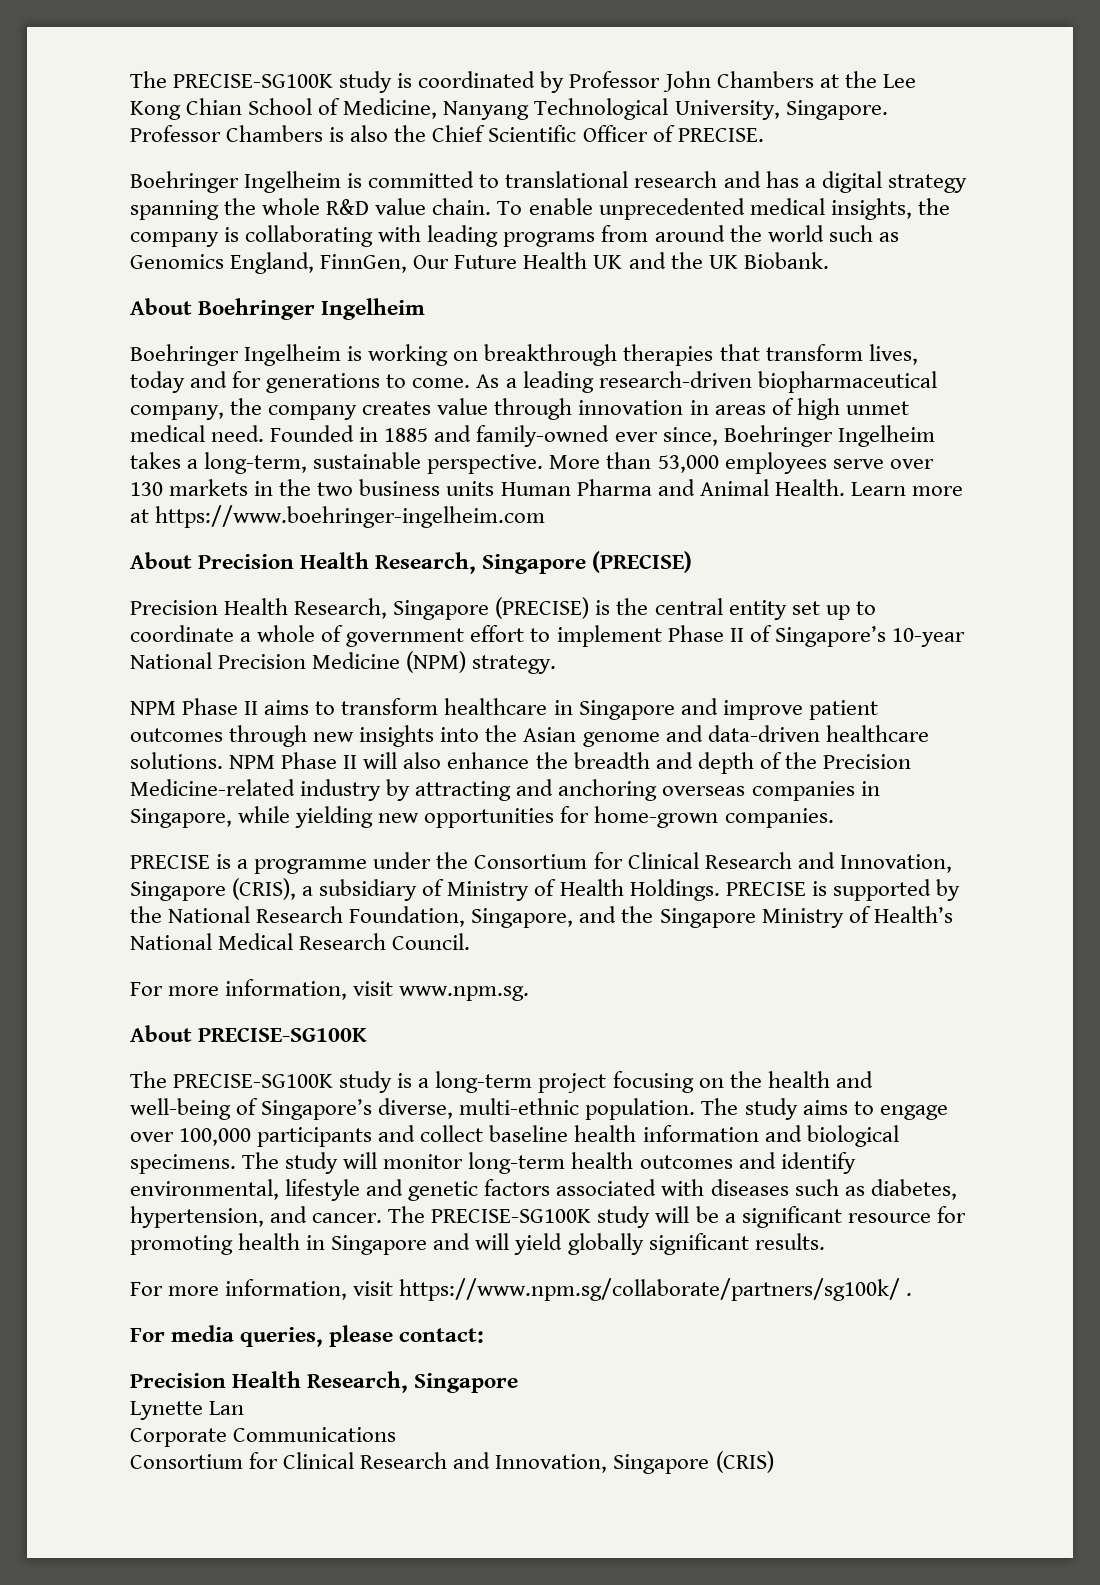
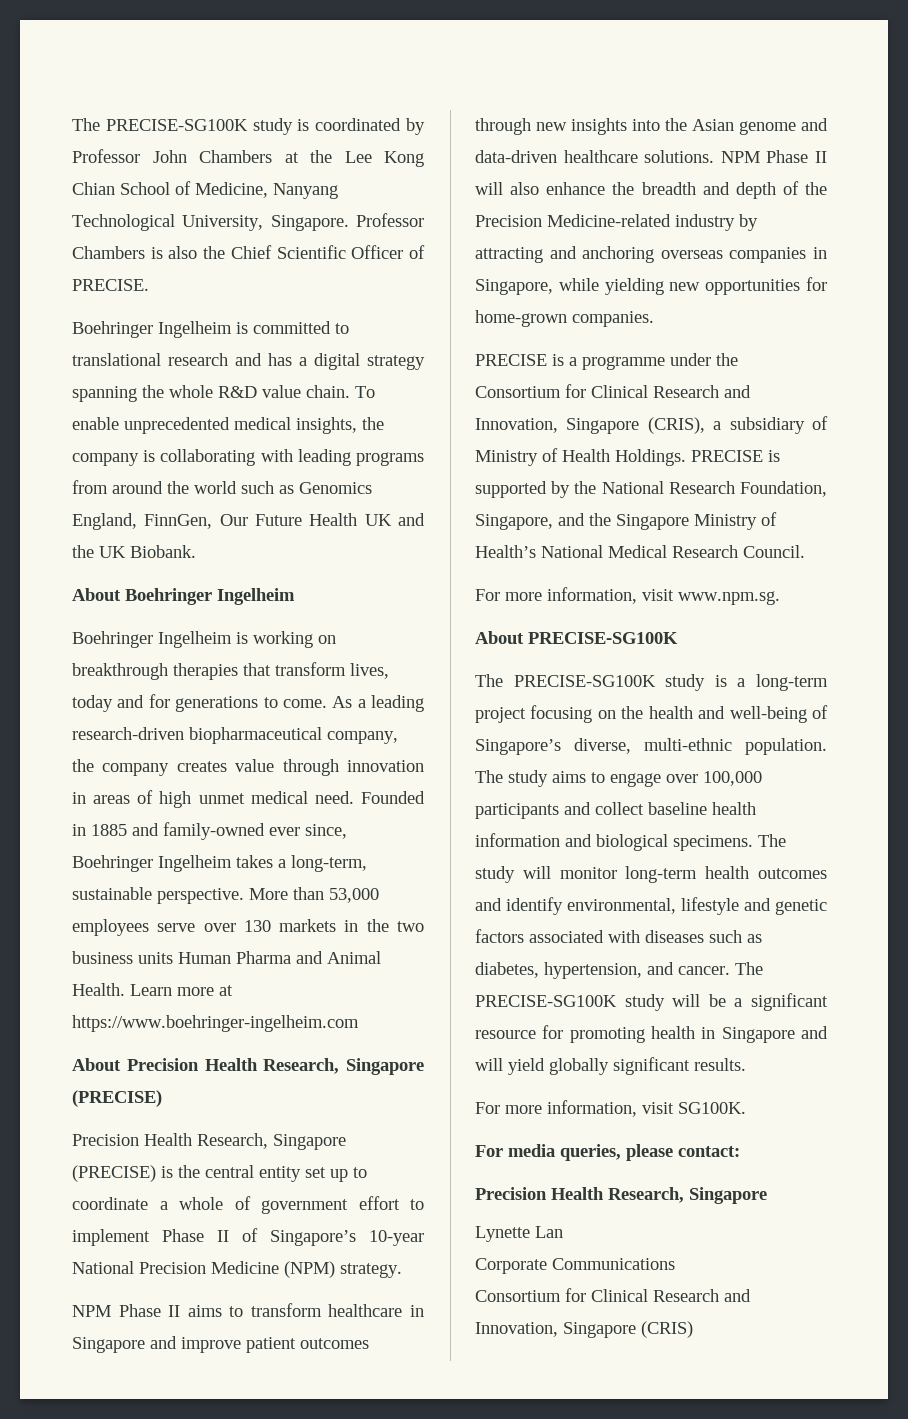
- For more information, visit https://www.npm.sg/collaborate/partners/sg100k/ .
+ For more information, visit SG100K.

